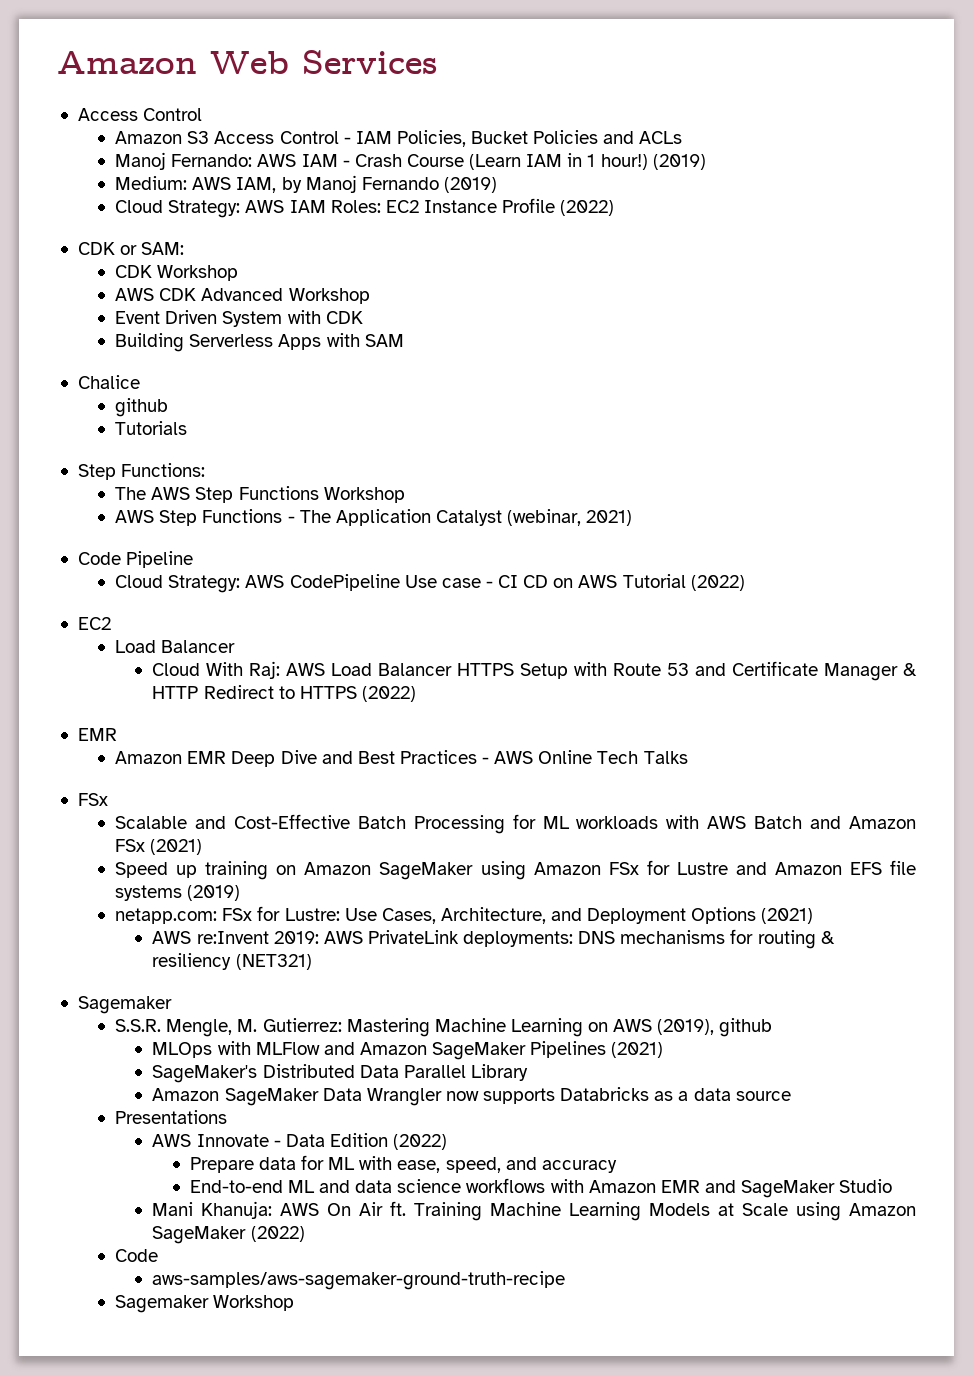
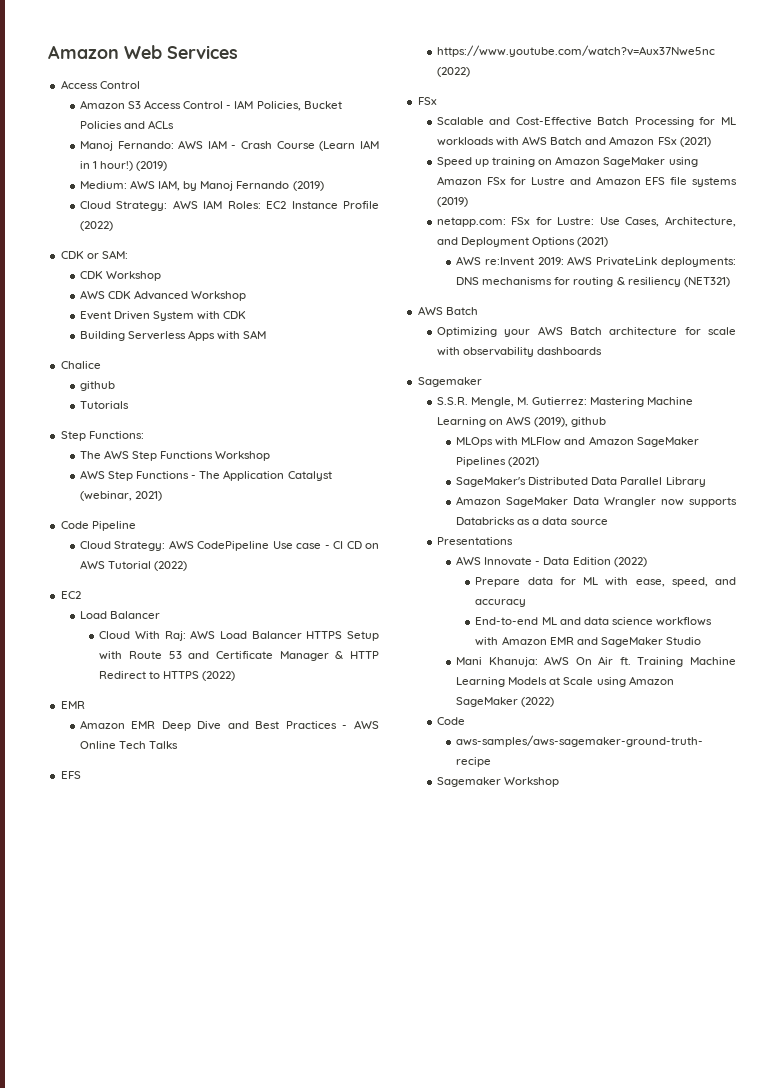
  Amazon EMR Deep Dive and Best Practices - AWS Online Tech Talks
+ EFS
+ https://www.youtube.com/watch?v=Aux37Nwe5nc (2022)
  AWS re:Invent 2019: AWS PrivateLink deployments: DNS mechanisms for routing & resiliency (NET321)
+ AWS Batch
+ Optimizing your AWS Batch architecture for scale with observability dashboards

